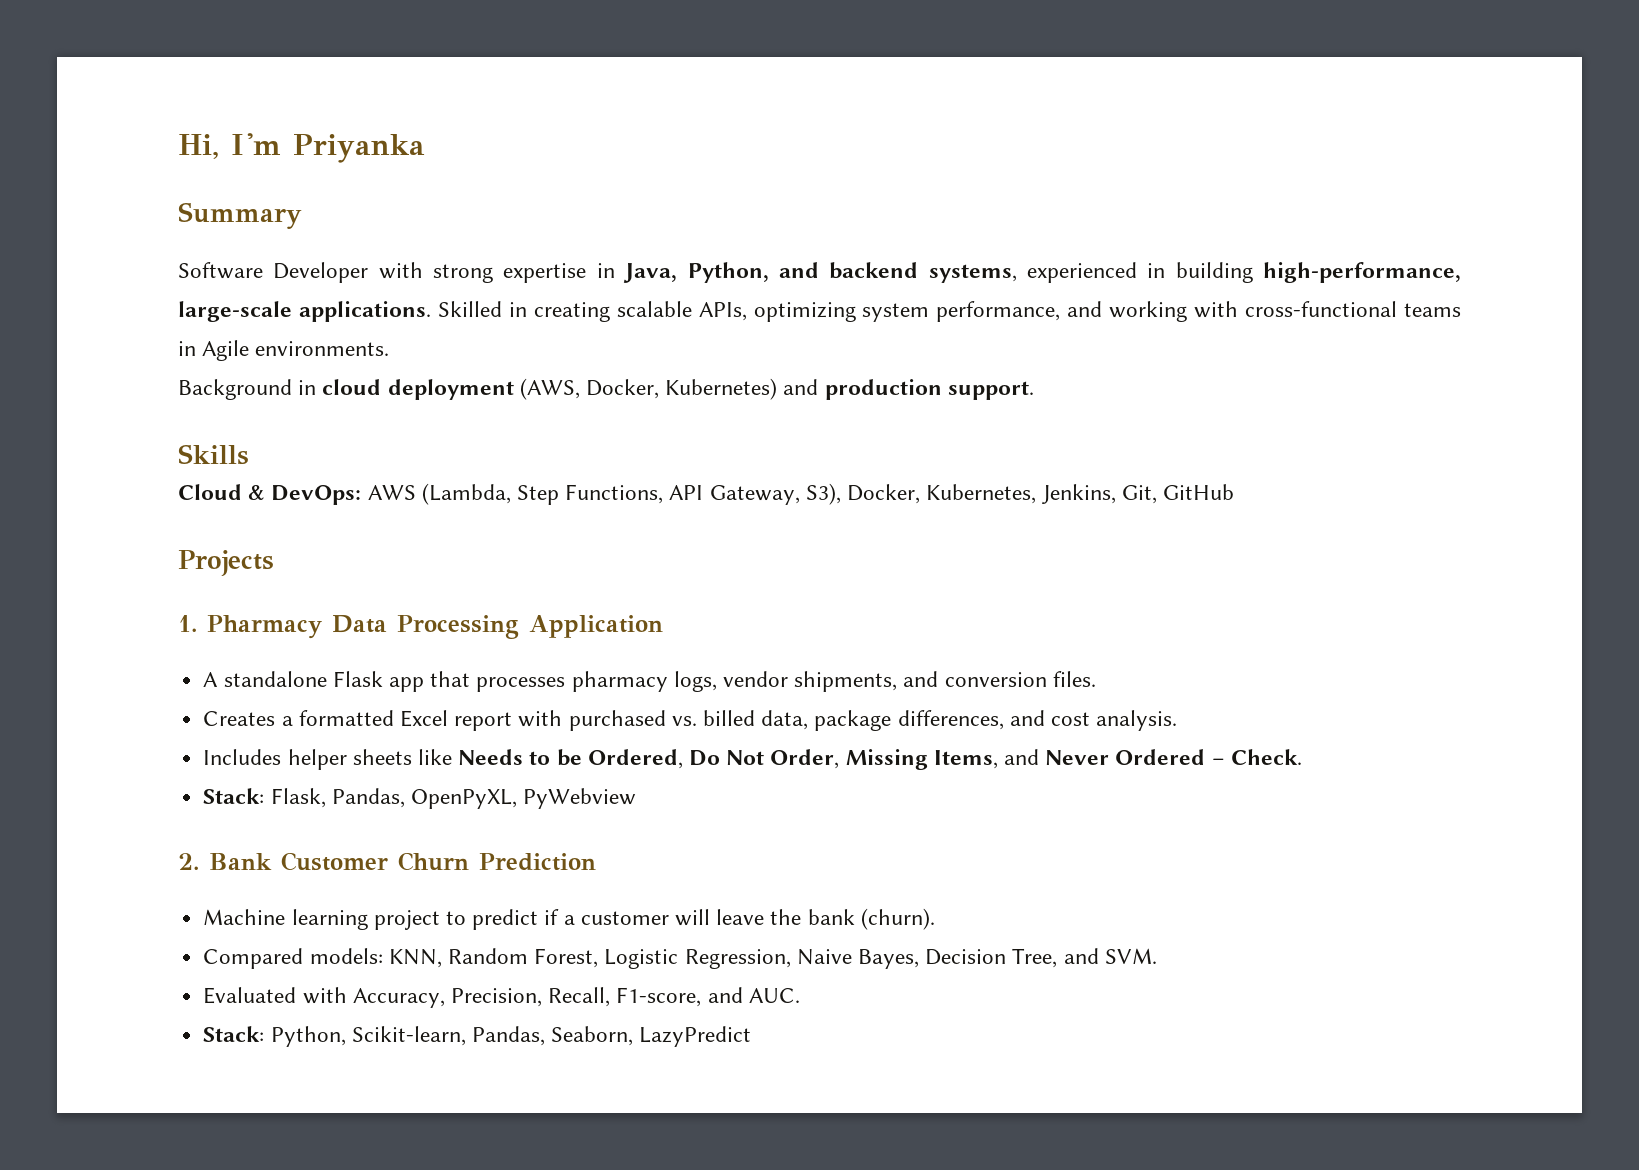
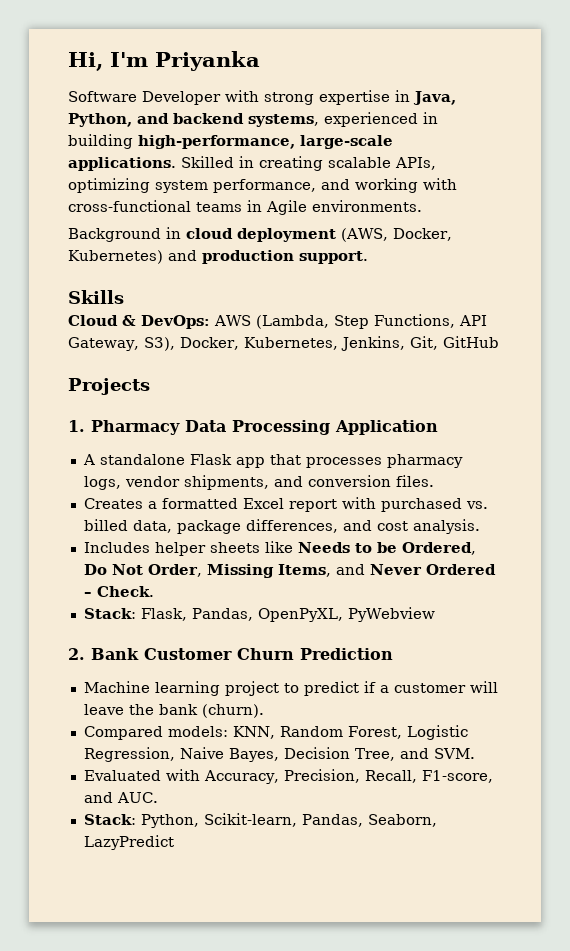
- Summary

